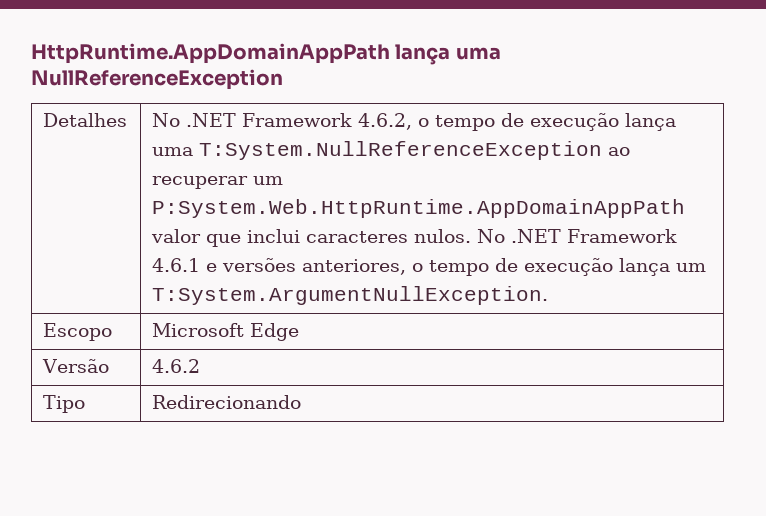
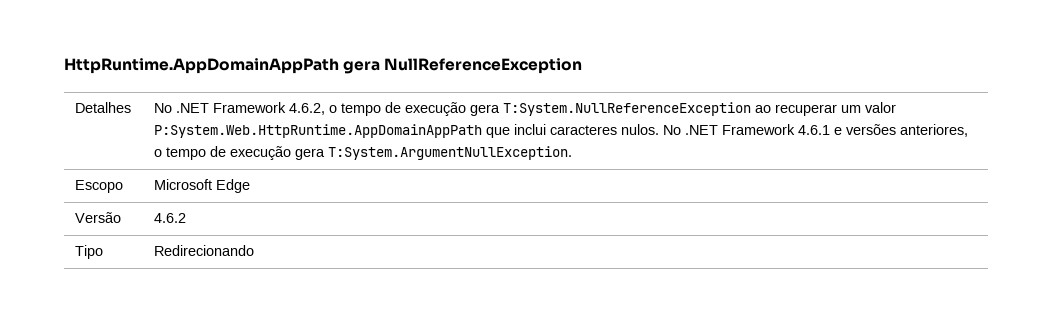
- HttpRuntime.AppDomainAppPath lança uma NullReferenceException
+ HttpRuntime.AppDomainAppPath gera NullReferenceException
- Detalhes | No .NET Framework 4.6.2, o tempo de execução lança uma T:System.NullReferenceException ao recuperar um P:System.Web.HttpRuntime.AppDomainAppPath valor que inclui caracteres nulos. No .NET Framework 4.6.1 e versões anteriores, o tempo de execução lança um T:System.ArgumentNullException.
+ Detalhes | No .NET Framework 4.6.2, o tempo de execução gera T:System.NullReferenceException ao recuperar um valor P:System.Web.HttpRuntime.AppDomainAppPath que inclui caracteres nulos. No .NET Framework 4.6.1 e versões anteriores, o tempo de execução gera T:System.ArgumentNullException.

